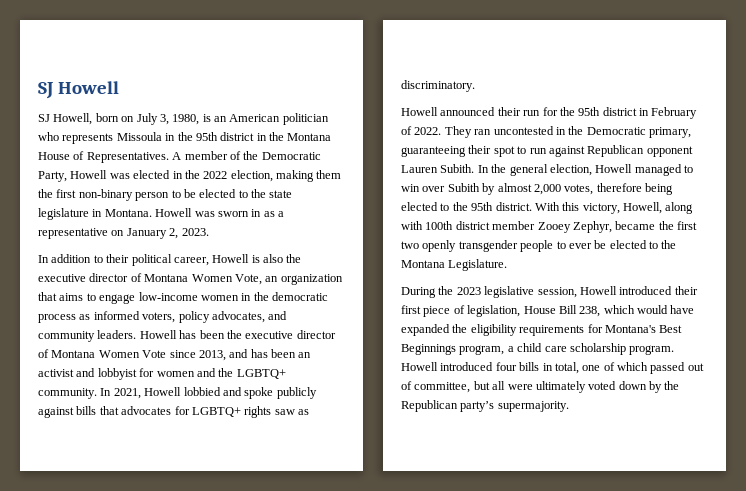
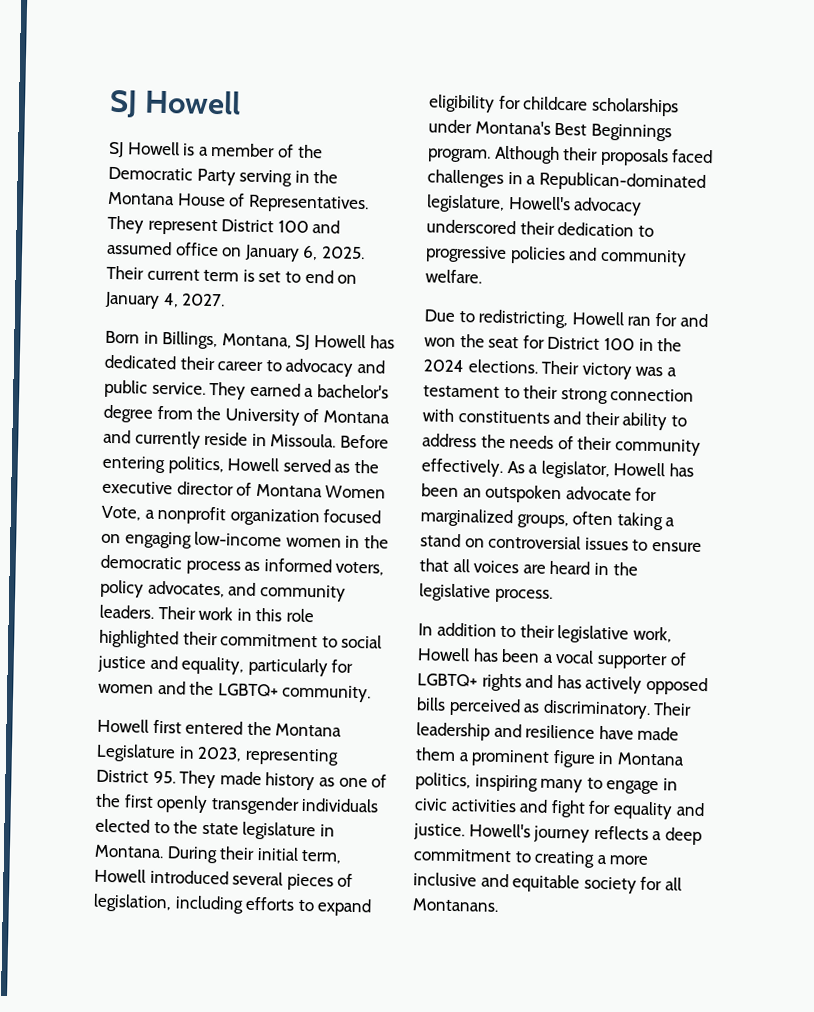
- SJ Howell, born on July 3, 1980, is an American politician who represents Missoula in the 95th district in the Montana House of Representatives.
+ SJ Howell is a member of the Democratic Party serving in the Montana House of Representatives.
- A member of the Democratic Party, Howell was elected in the 2022 election, making them the first non-binary person to be elected to the state legislature in Montana. Howell was sworn in as a representative on January 2, 2023.
- In addition to their political career, Howell is also the executive director of Montana Women Vote, an organization that aims to engage low-income women in the democratic process as informed voters, policy advocates, and community leaders.
+ They represent District 100 and assumed office on January 6, 2025. Their current term is set to end on January 4, 2027.
+ Born in Billings, Montana, SJ Howell has dedicated their career to advocacy and public service. They earned a bachelor's degree from the University of Montana and currently reside in Missoula. Before entering politics, Howell served as the executive director of Montana Women Vote, a nonprofit organization focused on engaging low-income women in the democratic process as informed voters, policy advocates, and community leaders.
- Howell has been the executive director of Montana Women Vote since 2013, and has been an activist and lobbyist for women and the LGBTQ+ community. In 2021, Howell lobbied and spoke publicly against bills that advocates for LGBTQ+ rights saw as discriminatory.
- Howell announced their run for the 95th district in February of 2022. They ran uncontested in the Democratic primary, guaranteeing their spot to run against Republican opponent Lauren Subith. In the general election, Howell managed to win over Subith by almost 2,000 votes, therefore being elected to the 95th district. With this victory, Howell, along with 100th district member Zooey Zephyr, became the first two openly transgender people to ever be elected to the Montana Legislature.
- During the 2023 legislative session, Howell introduced their first piece of legislation, House Bill 238, which would have expanded the eligibility requirements for Montana's Best Beginnings program, a child care scholarship program. Howell introduced four bills in total, one of which passed out of committee, but all were ultimately voted down by the Republican party’s supermajority.
+ Their work in this role highlighted their commitment to social justice and equality, particularly for women and the LGBTQ+ community.
+ Howell first entered the Montana Legislature in 2023, representing District 95. They made history as one of the first openly transgender individuals elected to the state legislature in Montana. During their initial term, Howell introduced several pieces of legislation, including efforts to expand eligibility for childcare scholarships under Montana's Best Beginnings program. Although their proposals faced challenges in a Republican-dominated legislature, Howell's advocacy underscored their dedication to progressive policies and community welfare.
+ Due to redistricting, Howell ran for and won the seat for District 100 in the 2024 elections. Their victory was a testament to their strong connection with constituents and their ability to address the needs of their community effectively. As a legislator, Howell has been an outspoken advocate for marginalized groups, often taking a stand on controversial issues to ensure that all voices are heard in the legislative process.
+ In addition to their legislative work, Howell has been a vocal supporter of LGBTQ+ rights and has actively opposed bills perceived as discriminatory. Their leadership and resilience have made them a prominent figure in Montana politics, inspiring many to engage in civic activities and fight for equality and justice. Howell's journey reflects a deep commitment to creating a more inclusive and equitable society for all Montanans.

